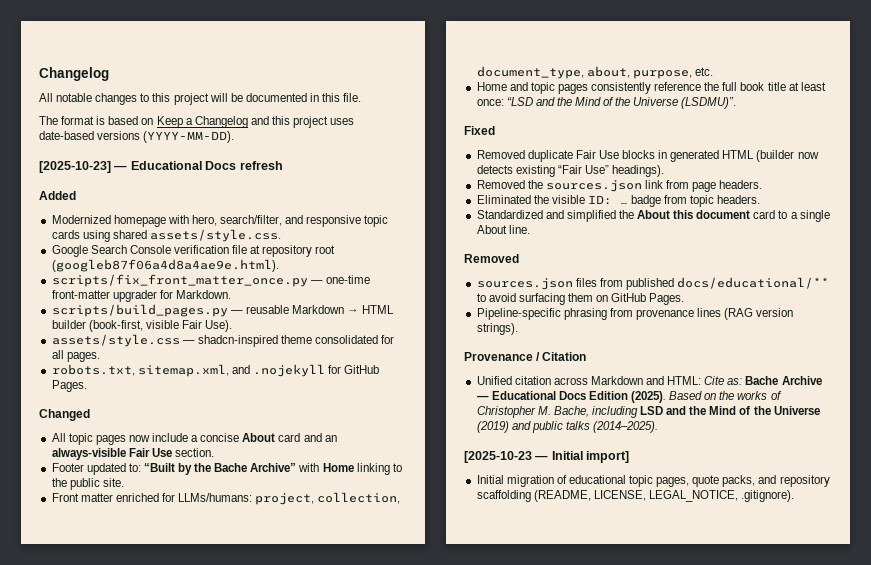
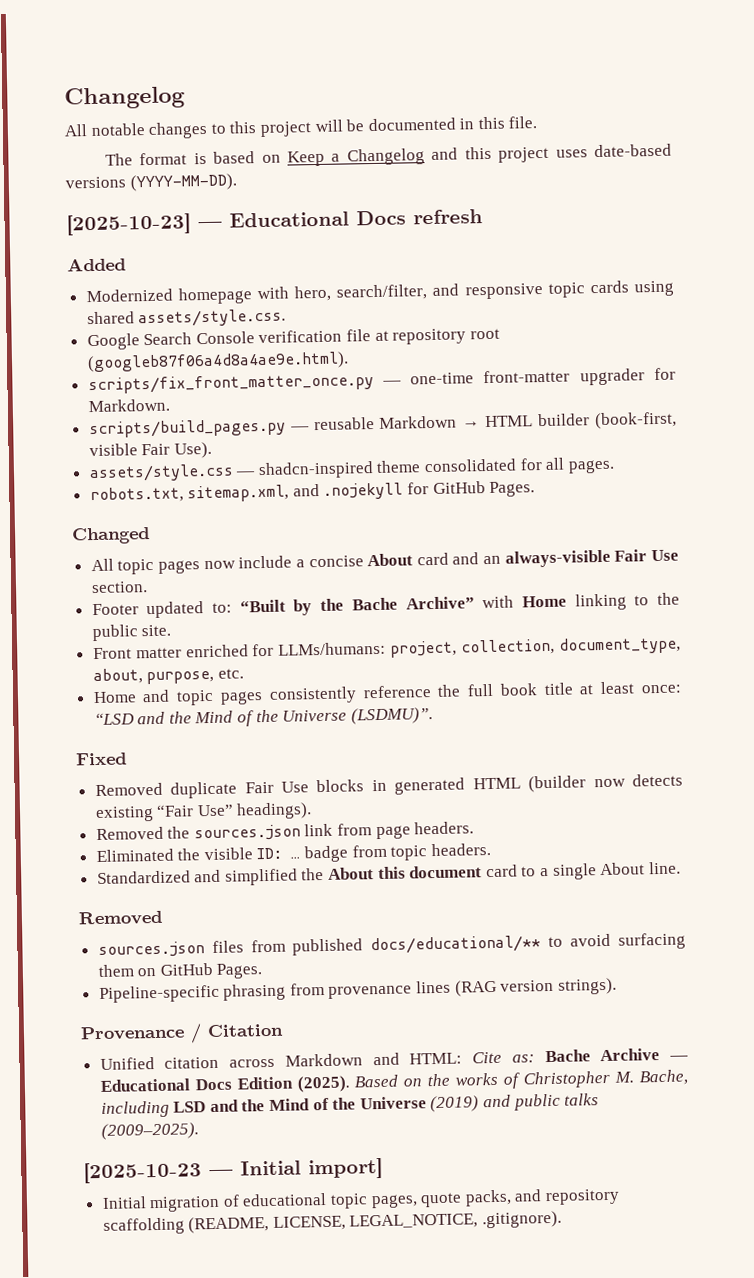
- Based on the works of Christopher M. Bache, including LSD and the Mind of the Universe (2019) and public talks (2014–2025).
+ Based on the works of Christopher M. Bache, including LSD and the Mind of the Universe (2019) and public talks (2009–2025).

